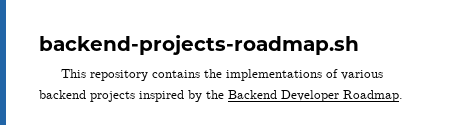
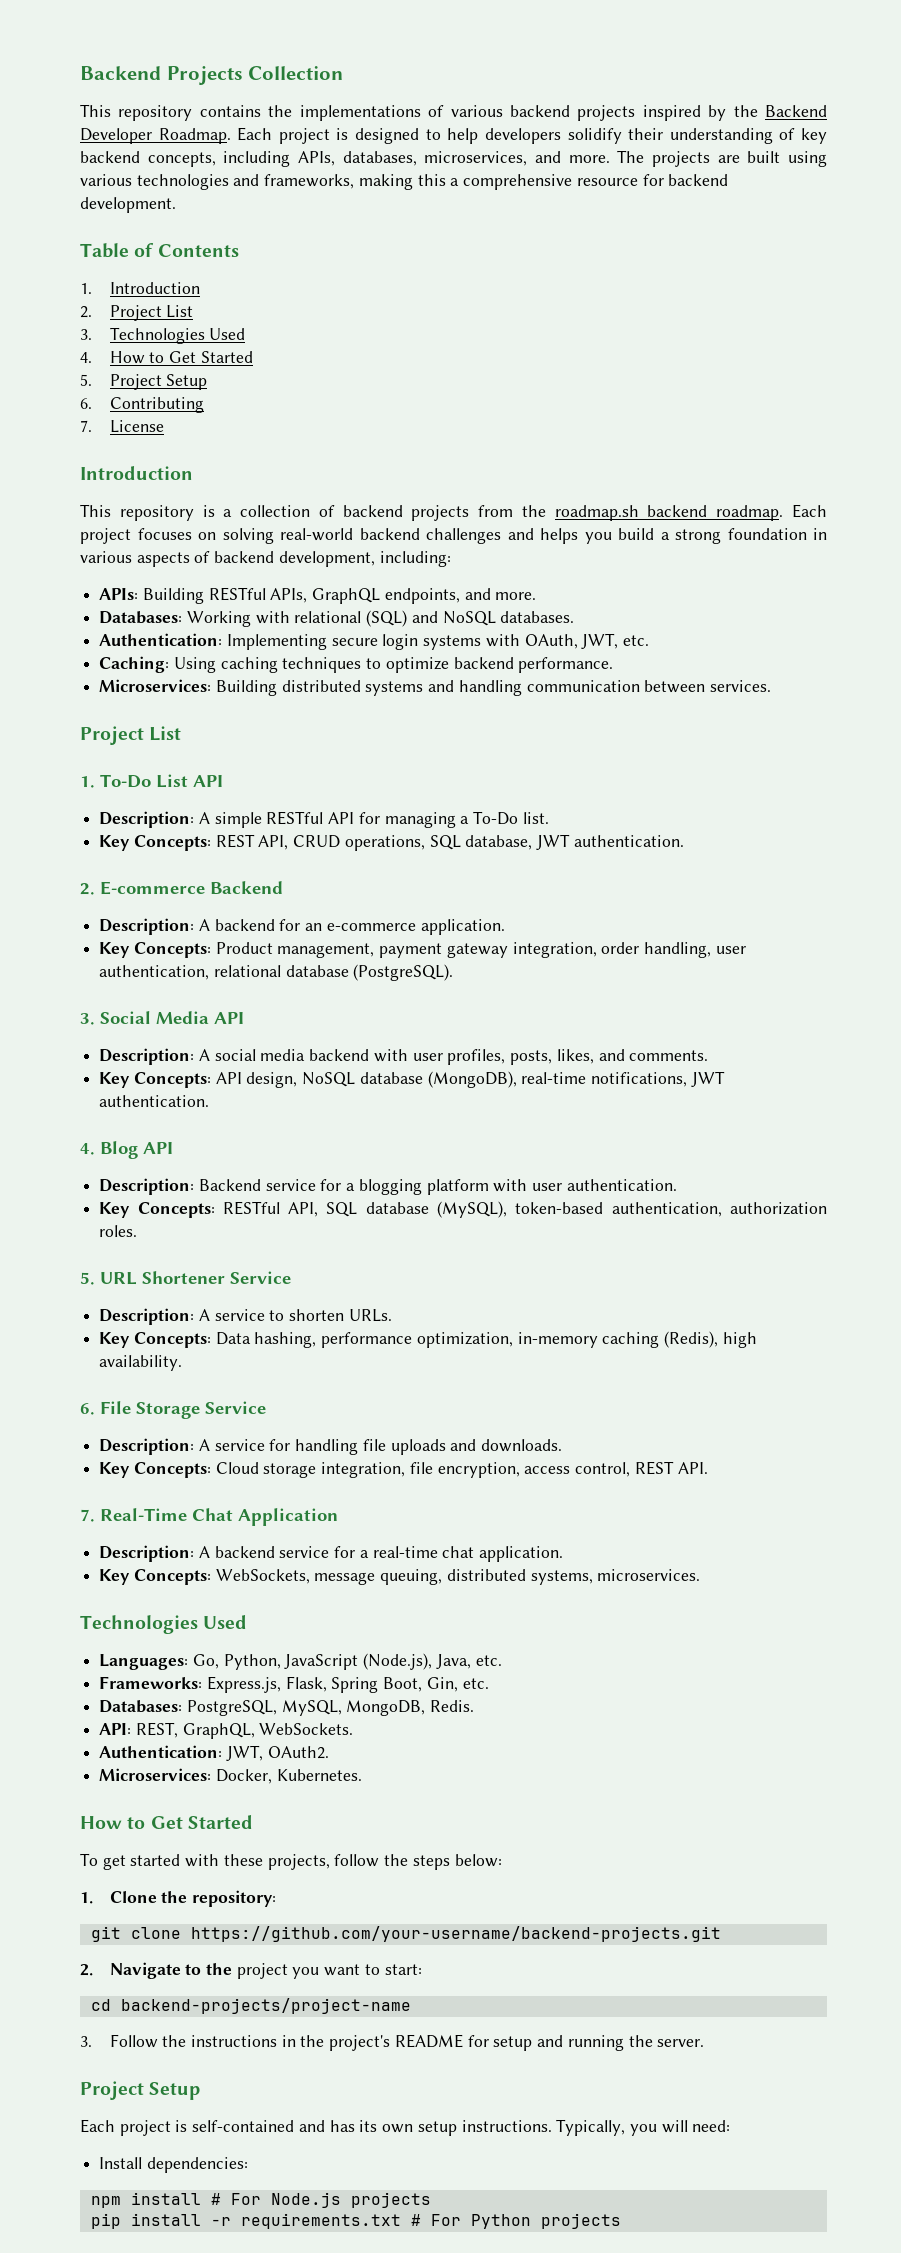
- backend-projects-roadmap.sh
+ Backend Projects Collection
+ Each project is designed to help developers solidify their understanding of key backend concepts, including APIs, databases, microservices, and more. The projects are built using various technologies and frameworks, making this a comprehensive resource for backend development.
+ Table of Contents
+ 1. Introduction
+ 2. Project List
+ 3. Technologies Used
+ 4. How to Get Started
+ 5. Project Setup
+ 6. Contributing
+ 7. License
+ Introduction
+ This repository is a collection of backend projects from the roadmap.sh backend roadmap. Each project focuses on solving real-world backend challenges and helps you build a strong foundation in various aspects of backend development, including:
+ APIs: Building RESTful APIs, GraphQL endpoints, and more.
+ Databases: Working with relational (SQL) and NoSQL databases.
+ Authentication: Implementing secure login systems with OAuth, JWT, etc.
+ Caching: Using caching techniques to optimize backend performance.
+ Microservices: Building distributed systems and handling communication between services.
+ Project List
+ 1. To-Do List API
+ Description: A simple RESTful API for managing a To-Do list.
+ Key Concepts: REST API, CRUD operations, SQL database, JWT authentication.
+ 2. E-commerce Backend
+ Description: A backend for an e-commerce application.
+ Key Concepts: Product management, payment gateway integration, order handling, user authentication, relational database (PostgreSQL).
+ 3. Social Media API
+ Description: A social media backend with user profiles, posts, likes, and comments.
+ Key Concepts: API design, NoSQL database (MongoDB), real-time notifications, JWT authentication.
+ 4. Blog API
+ Description: Backend service for a blogging platform with user authentication.
+ Key Concepts: RESTful API, SQL database (MySQL), token-based authentication, authorization roles.
+ 5. URL Shortener Service
+ Description: A service to shorten URLs.
+ Key Concepts: Data hashing, performance optimization, in-memory caching (Redis), high availability.
+ 6. File Storage Service
+ Description: A service for handling file uploads and downloads.
+ Key Concepts: Cloud storage integration, file encryption, access control, REST API.
+ 7. Real-Time Chat Application
+ Description: A backend service for a real-time chat application.
+ Key Concepts: WebSockets, message queuing, distributed systems, microservices.
+ Technologies Used
+ Languages: Go, Python, JavaScript (Node.js), Java, etc.
+ Frameworks: Express.js, Flask, Spring Boot, Gin, etc.
+ Databases: PostgreSQL, MySQL, MongoDB, Redis.
+ API: REST, GraphQL, WebSockets.
+ Authentication: JWT, OAuth2.
+ Microservices: Docker, Kubernetes.
+ How to Get Started
+ To get started with these projects, follow the steps below:
+ 1. Clone the repository:
+ git clone https://github.com/your-username/backend-projects.git
+ 2. Navigate to the project you want to start:
+ cd backend-projects/project-name
+ 3. Follow the instructions in the project's README for setup and running the server.
+ Project Setup
+ Each project is self-contained and has its own setup instructions. Typically, you will need:
+ Install dependencies:
+ npm install # For Node.js projects
+ pip install -r requirements.txt # For Python projects

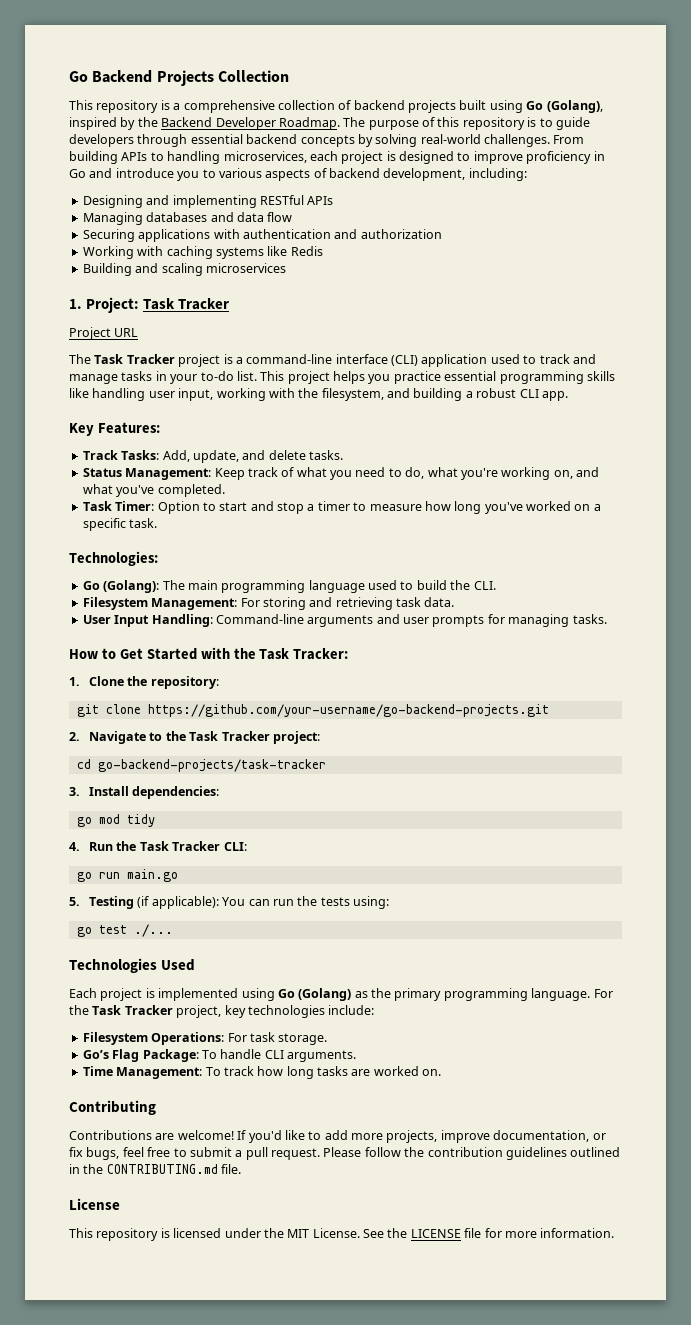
- Backend Projects Collection
+ Go Backend Projects Collection
- This repository contains the implementations of various backend projects inspired by the Backend Developer Roadmap.
+ This repository is a comprehensive collection of backend projects built using Go (Golang), inspired by the Backend Developer Roadmap.
- Each project is designed to help developers solidify their understanding of key backend concepts, including APIs, databases, microservices, and more. The projects are built using various technologies and frameworks, making this a comprehensive resource for backend development.
- Table of Contents
- 1. Introduction
- 2. Project List
- 3. Technologies Used
- 4. How to Get Started
- 5. Project Setup
- 6. Contributing
- 7. License
- Introduction
- This repository is a collection of backend projects from the roadmap.sh backend roadmap. Each project focuses on solving real-world backend challenges and helps you build a strong foundation in various aspects of backend development, including:
+ The purpose of this repository is to guide developers through essential backend concepts by solving real-world challenges. From building APIs to handling microservices, each project is designed to improve proficiency in Go and introduce you to various aspects of backend development, including:
- APIs: Building RESTful APIs, GraphQL endpoints, and more.
- Databases: Working with relational (SQL) and NoSQL databases.
- Authentication: Implementing secure login systems with OAuth, JWT, etc.
- Caching: Using caching techniques to optimize backend performance.
- Microservices: Building distributed systems and handling communication between services.
- Project List
- 1. To-Do List API
- Description: A simple RESTful API for managing a To-Do list.
- Key Concepts: REST API, CRUD operations, SQL database, JWT authentication.
- 2. E-commerce Backend
- Description: A backend for an e-commerce application.
- Key Concepts: Product management, payment gateway integration, order handling, user authentication, relational database (PostgreSQL).
- 3. Social Media API
- Description: A social media backend with user profiles, posts, likes, and comments.
- Key Concepts: API design, NoSQL database (MongoDB), real-time notifications, JWT authentication.
- 4. Blog API
- Description: Backend service for a blogging platform with user authentication.
- Key Concepts: RESTful API, SQL database (MySQL), token-based authentication, authorization roles.
- 5. URL Shortener Service
- Description: A service to shorten URLs.
- Key Concepts: Data hashing, performance optimization, in-memory caching (Redis), high availability.
- 6. File Storage Service
- Description: A service for handling file uploads and downloads.
- Key Concepts: Cloud storage integration, file encryption, access control, REST API.
- 7. Real-Time Chat Application
- Description: A backend service for a real-time chat application.
- Key Concepts: WebSockets, message queuing, distributed systems, microservices.
- Technologies Used
- Languages: Go, Python, JavaScript (Node.js), Java, etc.
- Frameworks: Express.js, Flask, Spring Boot, Gin, etc.
- Databases: PostgreSQL, MySQL, MongoDB, Redis.
- API: REST, GraphQL, WebSockets.
- Authentication: JWT, OAuth2.
- Microservices: Docker, Kubernetes.
- How to Get Started
- To get started with these projects, follow the steps below:
+ Designing and implementing RESTful APIs
+ Managing databases and data flow
+ Securing applications with authentication and authorization
+ Working with caching systems like Redis
+ Building and scaling microservices
+ 1. Project: Task Tracker
+ Project URL
+ The Task Tracker project is a command-line interface (CLI) application used to track and manage tasks in your to-do list. This project helps you practice essential programming skills like handling user input, working with the filesystem, and building a robust CLI app.
+ Key Features:
+ Track Tasks: Add, update, and delete tasks.
+ Status Management: Keep track of what you need to do, what you're working on, and what you've completed.
+ Task Timer: Option to start and stop a timer to measure how long you've worked on a specific task.
+ Technologies:
+ Go (Golang): The main programming language used to build the CLI.
+ Filesystem Management: For storing and retrieving task data.
+ User Input Handling: Command-line arguments and user prompts for managing tasks.
+ How to Get Started with the Task Tracker:
- git clone https://github.com/your-username/backend-projects.git
+ git clone https://github.com/your-username/go-backend-projects.git
- 2. Navigate to the project you want to start:
+ 2. Navigate to the Task Tracker project:
- cd backend-projects/project-name
- 3. Follow the instructions in the project's README for setup and running the server.
- Project Setup
- Each project is self-contained and has its own setup instructions. Typically, you will need:
- Install dependencies:
- npm install # For Node.js projects
- pip install -r requirements.txt # For Python projects
+ cd go-backend-projects/task-tracker
+ 3. Install dependencies:
+ go mod tidy
+ 4. Run the Task Tracker CLI:
+ go run main.go
+ 5. Testing (if applicable): You can run the tests using:
+ go test ./...
+ Technologies Used
+ Each project is implemented using Go (Golang) as the primary programming language. For the Task Tracker project, key technologies include:
+ Filesystem Operations: For task storage.
+ Go’s Flag Package: To handle CLI arguments.
+ Time Management: To track how long tasks are worked on.
+ Contributing
+ Contributions are welcome! If you'd like to add more projects, improve documentation, or fix bugs, feel free to submit a pull request. Please follow the contribution guidelines outlined in the CONTRIBUTING.md file.
+ License
+ This repository is licensed under the MIT License. See the LICENSE file for more information.

